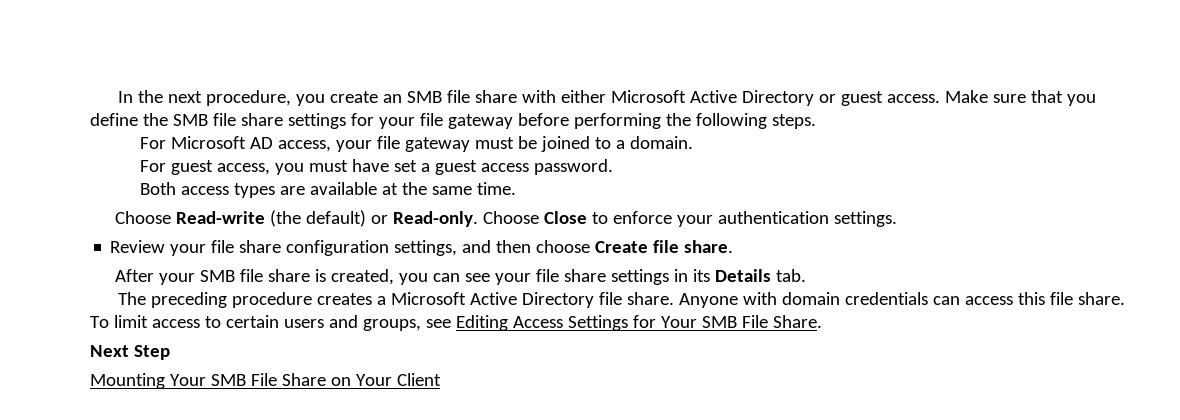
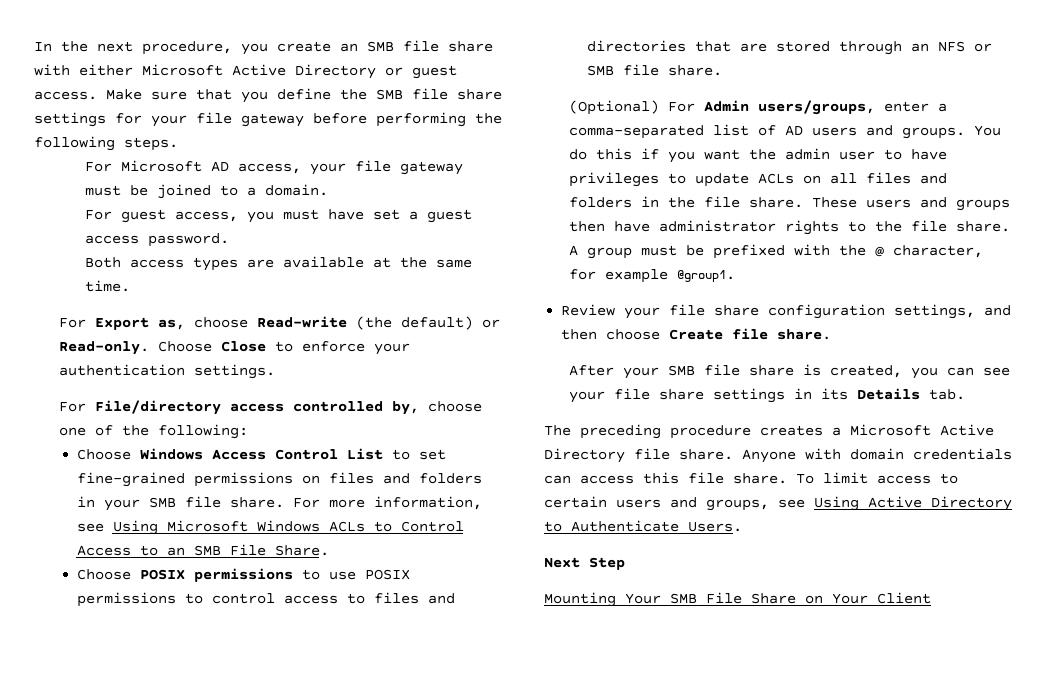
- Choose Read-write (the default) or Read-only.
+ For Export as, choose Read-write (the default) or Read-only.
+ For File/directory access controlled by, choose one of the following:
+ Choose Windows Access Control List to set fine-grained permissions on files and folders in your SMB file share. For more information, see Using Microsoft Windows ACLs to Control Access to an SMB File Share.
+ Choose POSIX permissions to use POSIX permissions to control access to files and directories that are stored through an NFS or SMB file share.
+ (Optional) For Admin users/groups, enter a comma-separated list of AD users and groups. You do this if you want the admin user to have privileges to update ACLs on all files and folders in the file share. These users and groups then have administrator rights to the file share. A group must be prefixed with the @ character, for example @group1.
- To limit access to certain users and groups, see Editing Access Settings for Your SMB File Share.
+ To limit access to certain users and groups, see Using Active Directory to Authenticate Users.

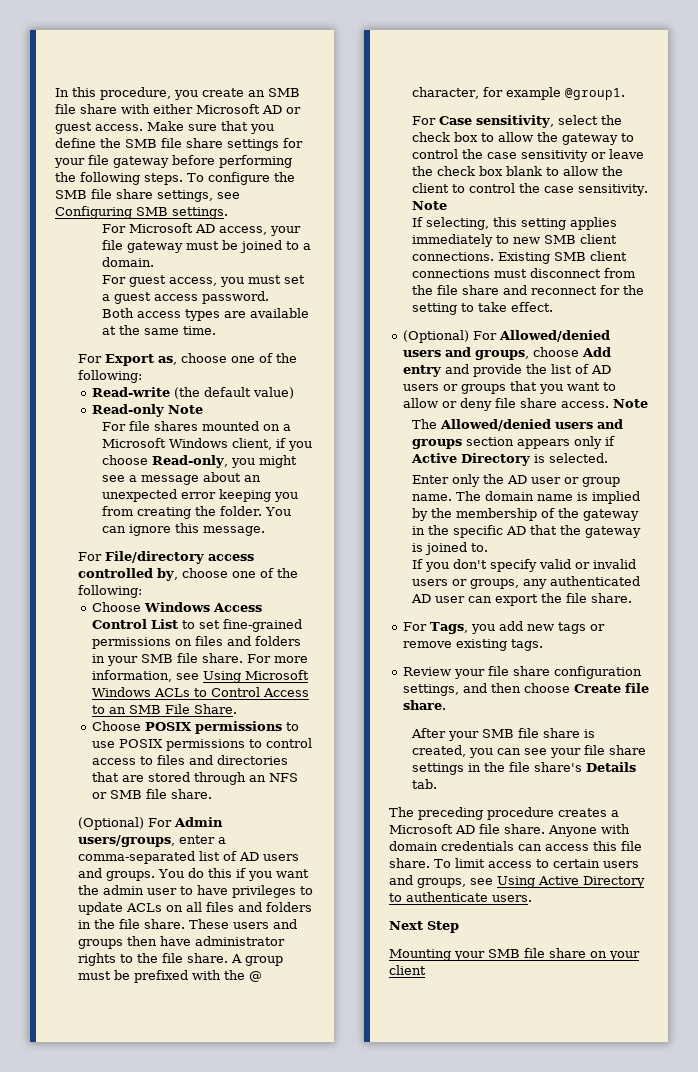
- In the next procedure, you create an SMB file share with either Microsoft Active Directory or guest access.
+ In this procedure, you create an SMB file share with either Microsoft AD or guest access.
+ To configure the SMB file share settings, see Configuring SMB settings.
- For guest access, you must have set a guest access password.
+ For guest access, you must set a guest access password.
- For Export as, choose Read-write (the default) or Read-only. Choose Close to enforce your authentication settings.
+ For Export as, choose one of the following:
+ Read-write (the default value)
+ Read-only Note
+ For file shares mounted on a Microsoft Windows client, if you choose Read-only, you might see a message about an unexpected error keeping you from creating the folder. You can ignore this message.
+ For Case sensitivity, select the check box to allow the gateway to control the case sensitivity or leave the check box blank to allow the client to control the case sensitivity. Note
+ If selecting, this setting applies immediately to new SMB client connections. Existing SMB client connections must disconnect from the file share and reconnect for the setting to take effect.
+ (Optional) For Allowed/denied users and groups, choose Add entry and provide the list of AD users or groups that you want to allow or deny file share access. Note
+ The Allowed/denied users and groups section appears only if Active Directory is selected.
+ Enter only the AD user or group name. The domain name is implied by the membership of the gateway in the specific AD that the gateway is joined to.
+ If you don't specify valid or invalid users or groups, any authenticated AD user can export the file share.
+ For Tags, you add new tags or remove existing tags.
- After your SMB file share is created, you can see your file share settings in its Details tab.
+ After your SMB file share is created, you can see your file share settings in the file share's Details tab.
- The preceding procedure creates a Microsoft Active Directory file share.
+ The preceding procedure creates a Microsoft AD file share.
- To limit access to certain users and groups, see Using Active Directory to Authenticate Users.
+ To limit access to certain users and groups, see Using Active Directory to authenticate users.
- Mounting Your SMB File Share on Your Client
+ Mounting your SMB file share on your client

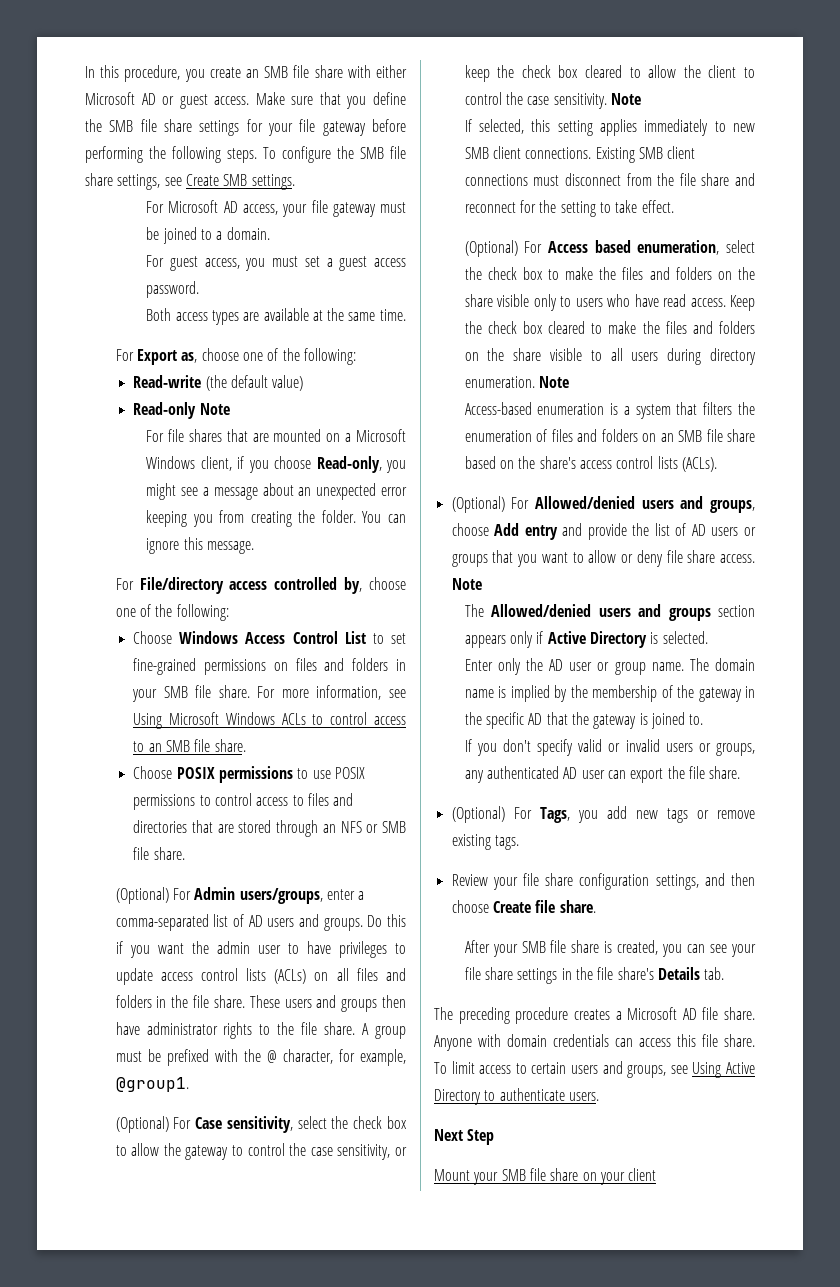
- To configure the SMB file share settings, see Configuring SMB settings.
+ To configure the SMB file share settings, see Create SMB settings.
- For file shares mounted on a Microsoft Windows client, if you choose Read-only, you might see a message about an unexpected error keeping you from creating the folder.
+ For file shares that are mounted on a Microsoft Windows client, if you choose Read-only, you might see a message about an unexpected error keeping you from creating the folder.
- For more information, see Using Microsoft Windows ACLs to Control Access to an SMB File Share.
+ For more information, see Using Microsoft Windows ACLs to control access to an SMB file share.
- You do this if you want the admin user to have privileges to update ACLs on all files and folders in the file share.
+ Do this if you want the admin user to have privileges to update access control lists (ACLs) on all files and folders in the file share.
- A group must be prefixed with the @ character, for example @group1.
+ A group must be prefixed with the @ character, for example, @group1.
- For Case sensitivity, select the check box to allow the gateway to control the case sensitivity or leave the check box blank to allow the client to control the case sensitivity.
+ (Optional) For Case sensitivity, select the check box to allow the gateway to control the case sensitivity, or keep the check box cleared to allow the client to control the case sensitivity.
- If selecting, this setting applies immediately to new SMB client connections.
+ If selected, this setting applies immediately to new SMB client connections.
+ (Optional) For Access based enumeration, select the check box to make the files and folders on the share visible only to users who have read access. Keep the check box cleared to make the files and folders on the share visible to all users during directory enumeration. Note
+ Access-based enumeration is a system that filters the enumeration of files and folders on an SMB file share based on the share's access control lists (ACLs).
- For Tags, you add new tags or remove existing tags.
+ (Optional) For Tags, you add new tags or remove existing tags.
- Mounting your SMB file share on your client
+ Mount your SMB file share on your client

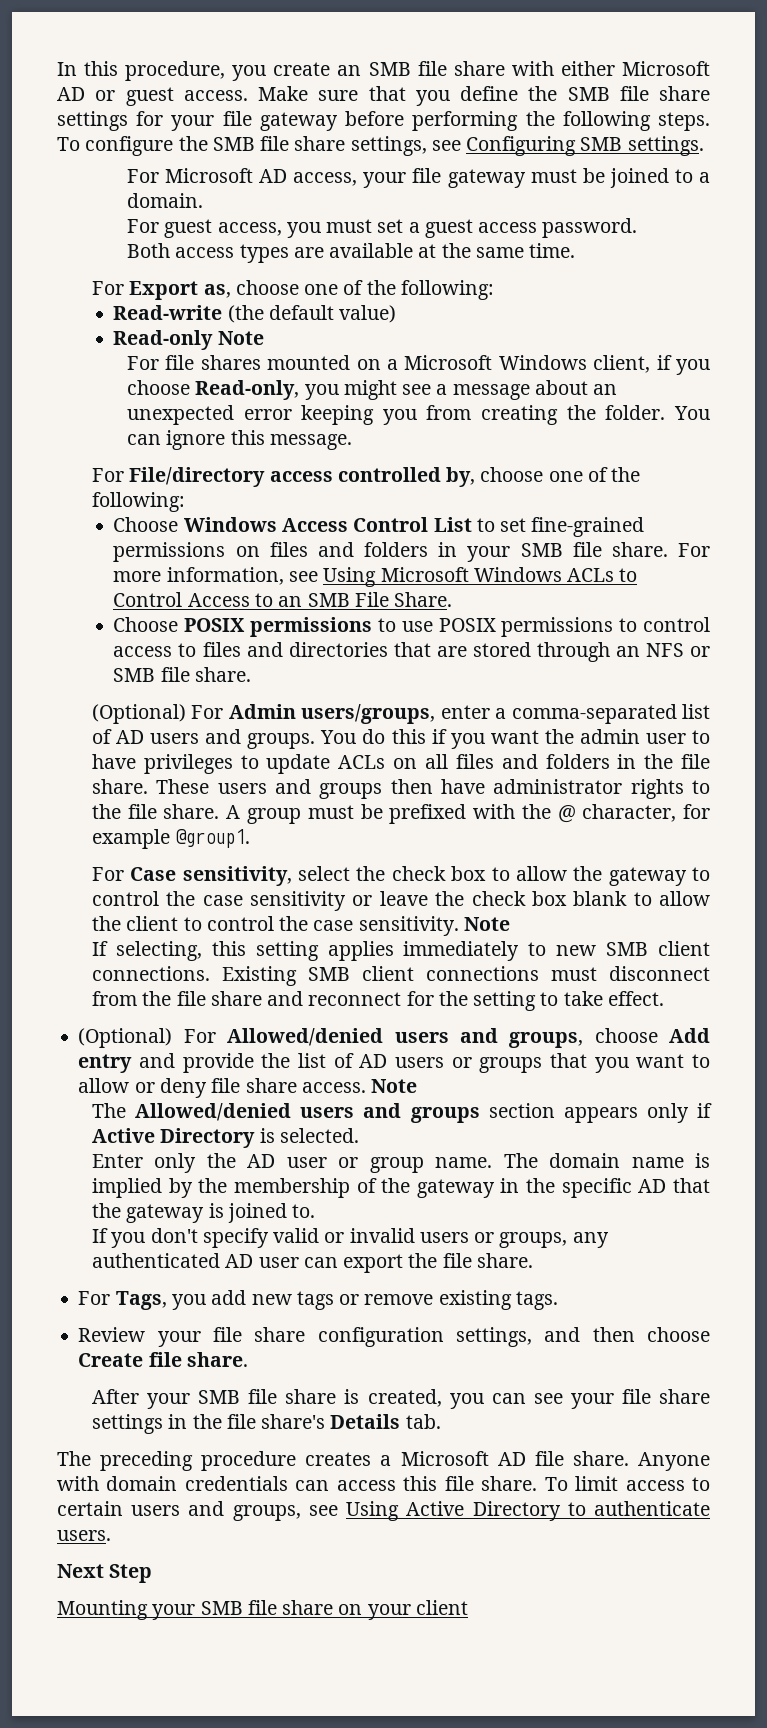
- To configure the SMB file share settings, see Create SMB settings.
+ To configure the SMB file share settings, see Configuring SMB settings.
- For file shares that are mounted on a Microsoft Windows client, if you choose Read-only, you might see a message about an unexpected error keeping you from creating the folder.
+ For file shares mounted on a Microsoft Windows client, if you choose Read-only, you might see a message about an unexpected error keeping you from creating the folder.
- For more information, see Using Microsoft Windows ACLs to control access to an SMB file share.
+ For more information, see Using Microsoft Windows ACLs to Control Access to an SMB File Share.
- Do this if you want the admin user to have privileges to update access control lists (ACLs) on all files and folders in the file share.
+ You do this if you want the admin user to have privileges to update ACLs on all files and folders in the file share.
- A group must be prefixed with the @ character, for example, @group1.
+ A group must be prefixed with the @ character, for example @group1.
- (Optional) For Case sensitivity, select the check box to allow the gateway to control the case sensitivity, or keep the check box cleared to allow the client to control the case sensitivity.
+ For Case sensitivity, select the check box to allow the gateway to control the case sensitivity or leave the check box blank to allow the client to control the case sensitivity.
- If selected, this setting applies immediately to new SMB client connections.
+ If selecting, this setting applies immediately to new SMB client connections.
- (Optional) For Access based enumeration, select the check box to make the files and folders on the share visible only to users who have read access. Keep the check box cleared to make the files and folders on the share visible to all users during directory enumeration. Note
- Access-based enumeration is a system that filters the enumeration of files and folders on an SMB file share based on the share's access control lists (ACLs).
- (Optional) For Tags, you add new tags or remove existing tags.
+ For Tags, you add new tags or remove existing tags.
- Mount your SMB file share on your client
+ Mounting your SMB file share on your client

